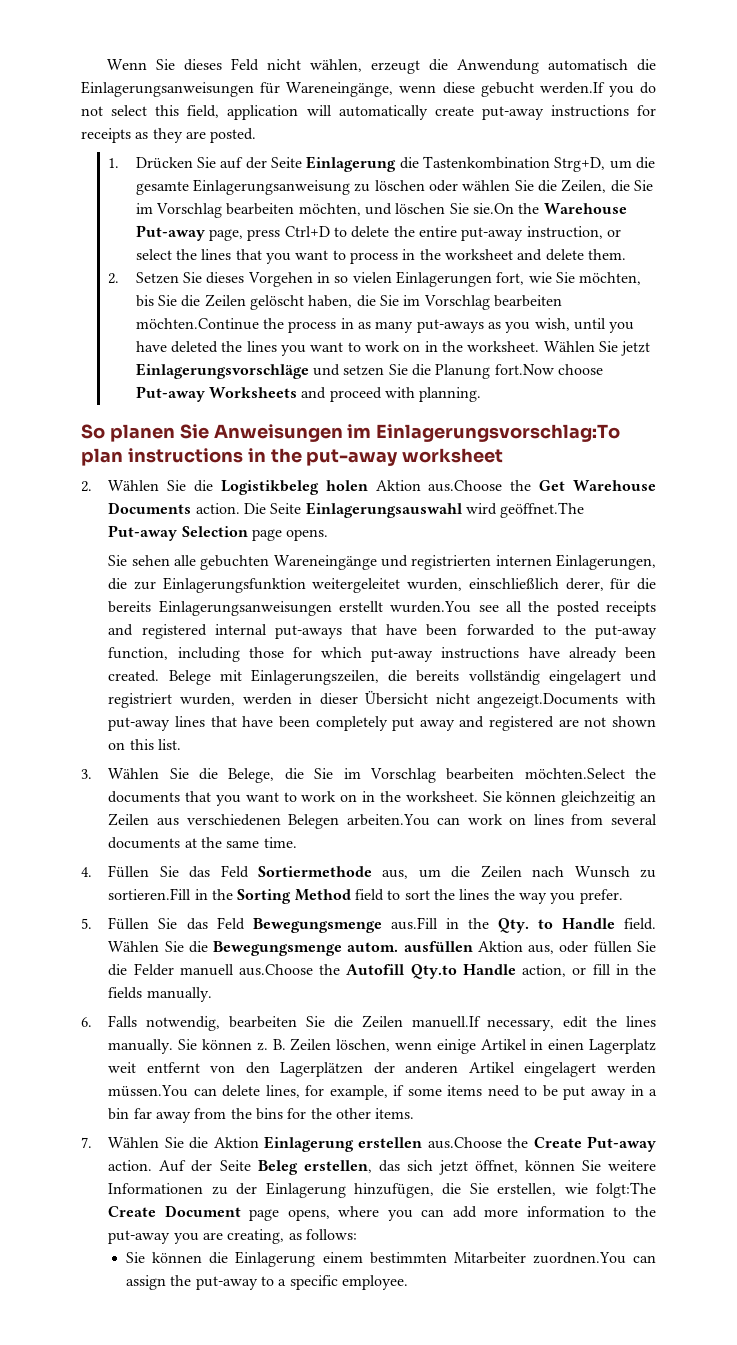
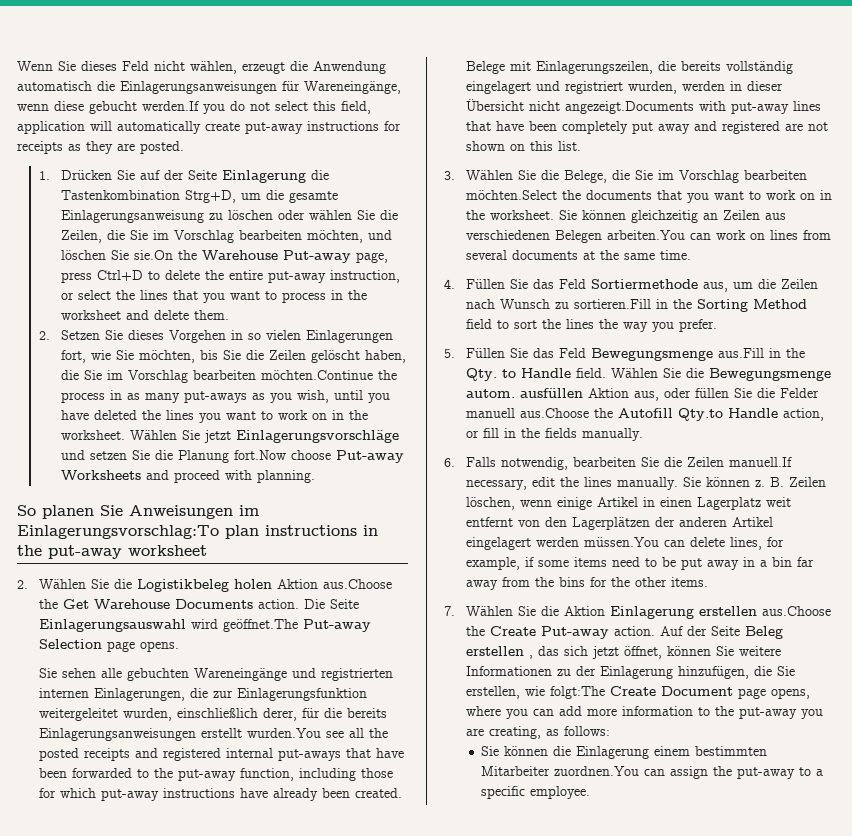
- Auf der Seite Beleg erstellen, das sich jetzt öffnet, können Sie weitere Informationen zu der Einlagerung hinzufügen, die Sie erstellen, wie folgt:The Create Document page opens, where you can add more information to the put-away you are creating, as follows:
+ Auf der Seite Beleg erstellen , das sich jetzt öffnet, können Sie weitere Informationen zu der Einlagerung hinzufügen, die Sie erstellen, wie folgt:The Create Document page opens, where you can add more information to the put-away you are creating, as follows:

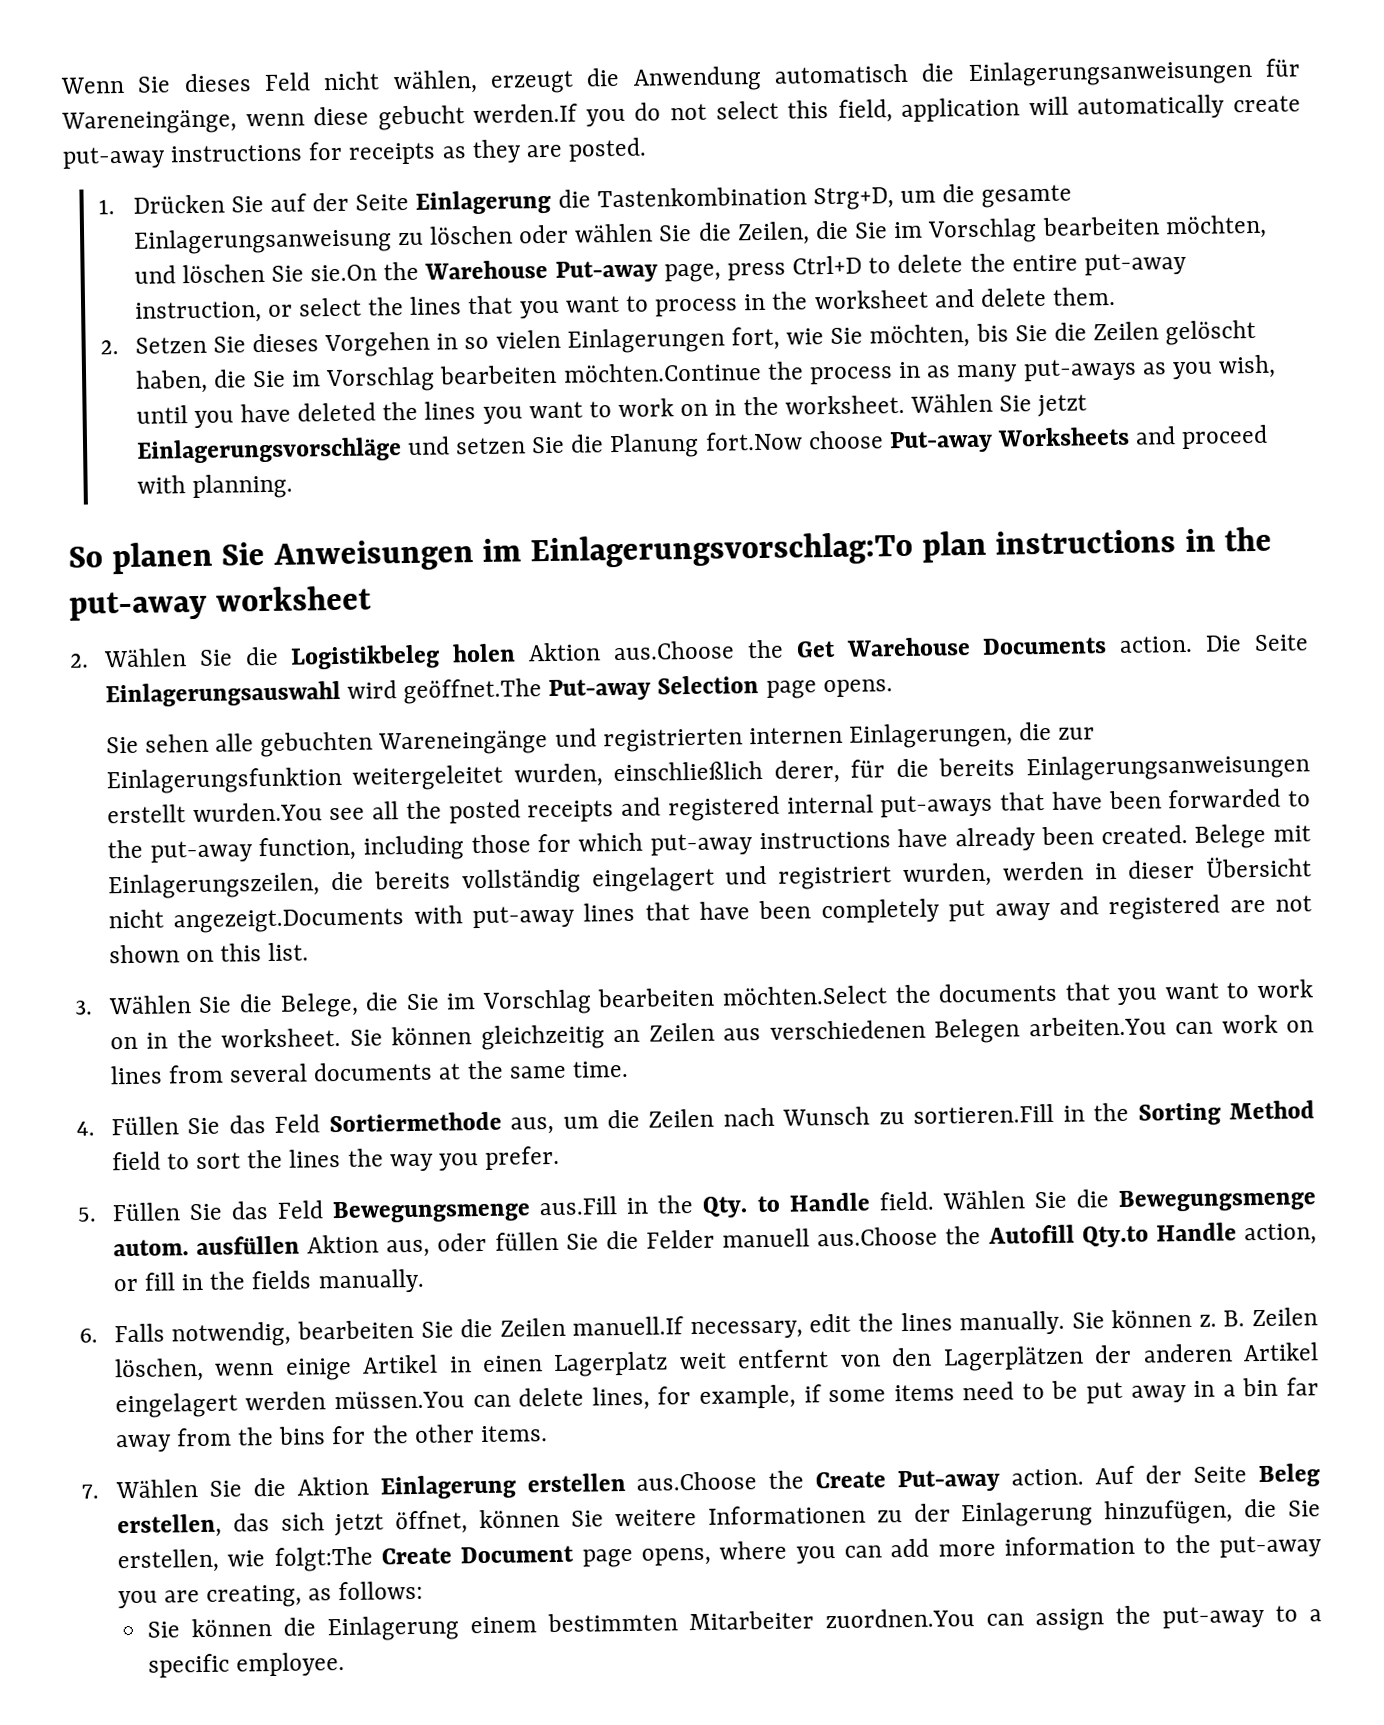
- Auf der Seite Beleg erstellen , das sich jetzt öffnet, können Sie weitere Informationen zu der Einlagerung hinzufügen, die Sie erstellen, wie folgt:The Create Document page opens, where you can add more information to the put-away you are creating, as follows:
+ Auf der Seite Beleg erstellen, das sich jetzt öffnet, können Sie weitere Informationen zu der Einlagerung hinzufügen, die Sie erstellen, wie folgt:The Create Document page opens, where you can add more information to the put-away you are creating, as follows:

